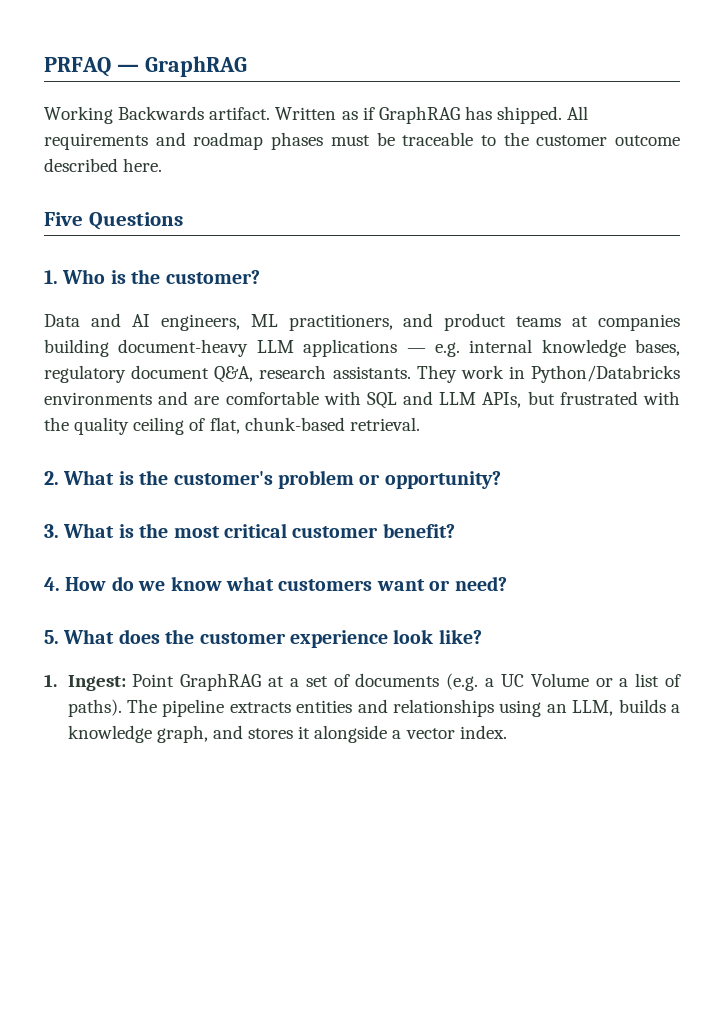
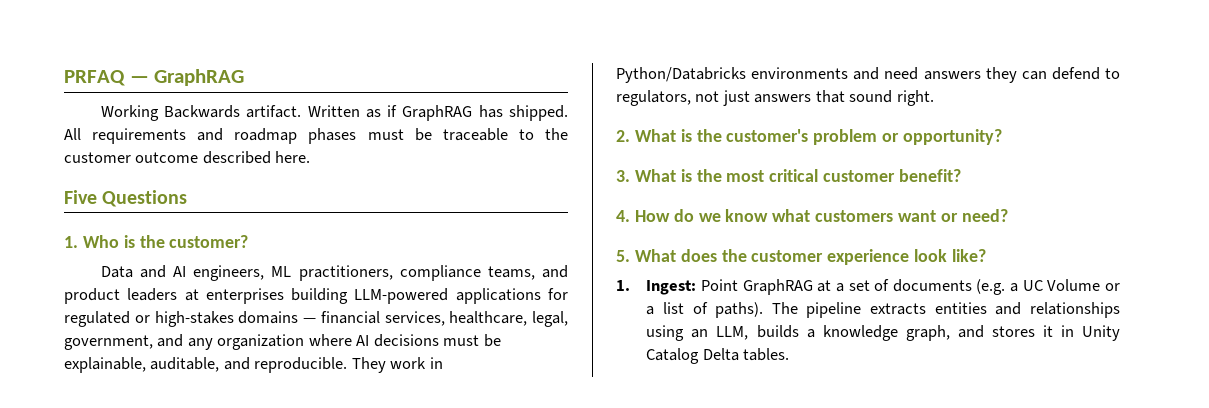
- Data and AI engineers, ML practitioners, and product teams at companies building document-heavy LLM applications — e.g. internal knowledge bases, regulatory document Q&A, research assistants.
+ Data and AI engineers, ML practitioners, compliance teams, and product leaders at enterprises building LLM-powered applications for regulated or high-stakes domains — financial services, healthcare, legal, government, and any organization where AI decisions must be explainable, auditable, and reproducible.
- They work in Python/Databricks environments and are comfortable with SQL and LLM APIs, but frustrated with the quality ceiling of flat, chunk-based retrieval.
+ They work in Python/Databricks environments and need answers they can defend to regulators, not just answers that sound right.
- The pipeline extracts entities and relationships using an LLM, builds a knowledge graph, and stores it alongside a vector index.
+ The pipeline extracts entities and relationships using an LLM, builds a knowledge graph, and stores it in Unity Catalog Delta tables.

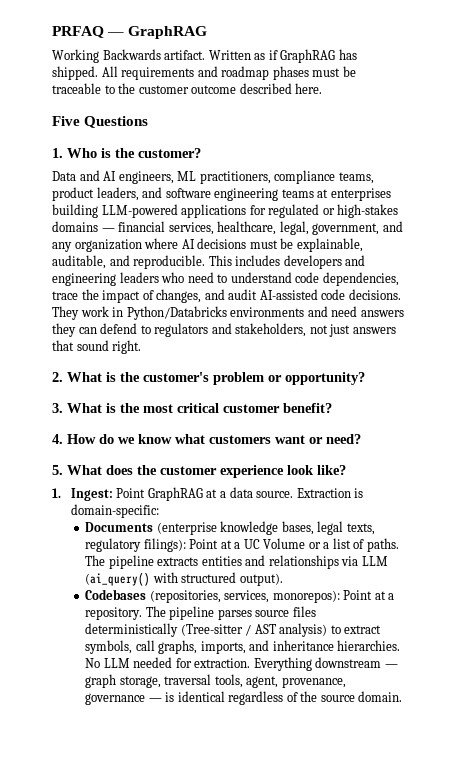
- Data and AI engineers, ML practitioners, compliance teams, and product leaders at enterprises building LLM-powered applications for regulated or high-stakes domains — financial services, healthcare, legal, government, and any organization where AI decisions must be explainable, auditable, and reproducible.
+ Data and AI engineers, ML practitioners, compliance teams, product leaders, and software engineering teams at enterprises building LLM-powered applications for regulated or high-stakes domains — financial services, healthcare, legal, government, and any organization where AI decisions must be explainable, auditable, and reproducible.
+ This includes developers and engineering leaders who need to understand code dependencies, trace the impact of changes, and audit AI-assisted code decisions.
- They work in Python/Databricks environments and need answers they can defend to regulators, not just answers that sound right.
+ They work in Python/Databricks environments and need answers they can defend to regulators and stakeholders, not just answers that sound right.
- 1. Ingest: Point GraphRAG at a set of documents (e.g. a UC Volume or a list of paths).
+ 1. Ingest: Point GraphRAG at a data source. Extraction is domain-specific:
+ Documents (enterprise knowledge bases, legal texts, regulatory filings): Point at a UC Volume or a list of paths.
- The pipeline extracts entities and relationships using an LLM, builds a knowledge graph, and stores it in Unity Catalog Delta tables.
+ The pipeline extracts entities and relationships via LLM (ai_query() with structured output).
+ Codebases (repositories, services, monorepos): Point at a repository. The pipeline parses source files deterministically (Tree-sitter / AST analysis) to extract symbols, call graphs, imports, and inheritance hierarchies. No LLM needed for extraction. Everything downstream — graph storage, traversal tools, agent, provenance, governance — is identical regardless of the source domain.

